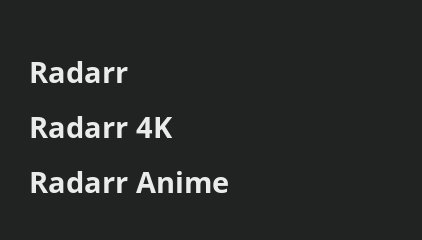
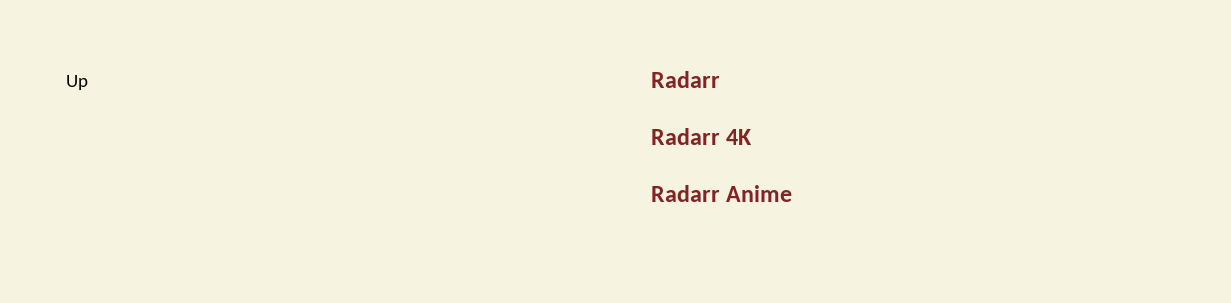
+ Up

